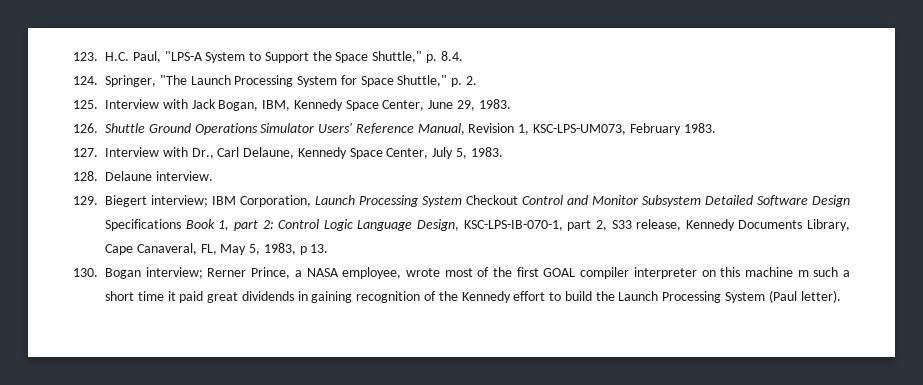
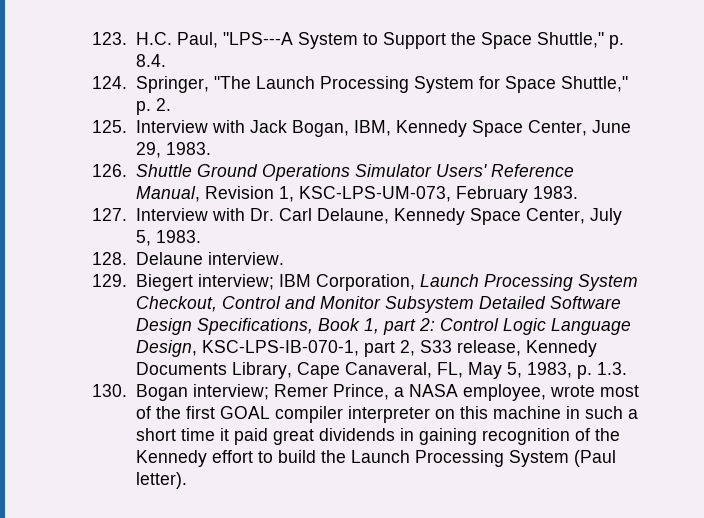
- 123. H.C. Paul, "LPS-A System to Support the Space Shuttle," p. 8.4.
+ 123. H.C. Paul, "LPS---A System to Support the Space Shuttle," p. 8.4.
- 126. Shuttle Ground Operations Simulator Users' Reference Manual, Revision 1, KSC-LPS-UM073, February 1983.
+ 126. Shuttle Ground Operations Simulator Users' Reference Manual, Revision 1, KSC-LPS-UM-073, February 1983.
- 127. Interview with Dr., Carl Delaune, Kennedy Space Center, July 5, 1983.
+ 127. Interview with Dr. Carl Delaune, Kennedy Space Center, July 5, 1983.
- 129. Biegert interview; IBM Corporation, Launch Processing System Checkout Control and Monitor Subsystem Detailed Software Design Specifications Book 1, part 2: Control Logic Language Design, KSC-LPS-IB-070-1, part 2, S33 release, Kennedy Documents Library, Cape Canaveral, FL, May 5, 1983, p 13.
+ 129. Biegert interview; IBM Corporation, Launch Processing System Checkout, Control and Monitor Subsystem Detailed Software Design Specifications, Book 1, part 2: Control Logic Language Design, KSC-LPS-IB-070-1, part 2, S33 release, Kennedy Documents Library, Cape Canaveral, FL, May 5, 1983, p. 1.3.
- 130. Bogan interview; Rerner Prince, a NASA employee, wrote most of the first GOAL compiler interpreter on this machine m such a short time it paid great dividends in gaining recognition of the Kennedy effort to build the Launch Processing System (Paul letter).
+ 130. Bogan interview; Remer Prince, a NASA employee, wrote most of the first GOAL compiler interpreter on this machine in such a short time it paid great dividends in gaining recognition of the Kennedy effort to build the Launch Processing System (Paul letter).

